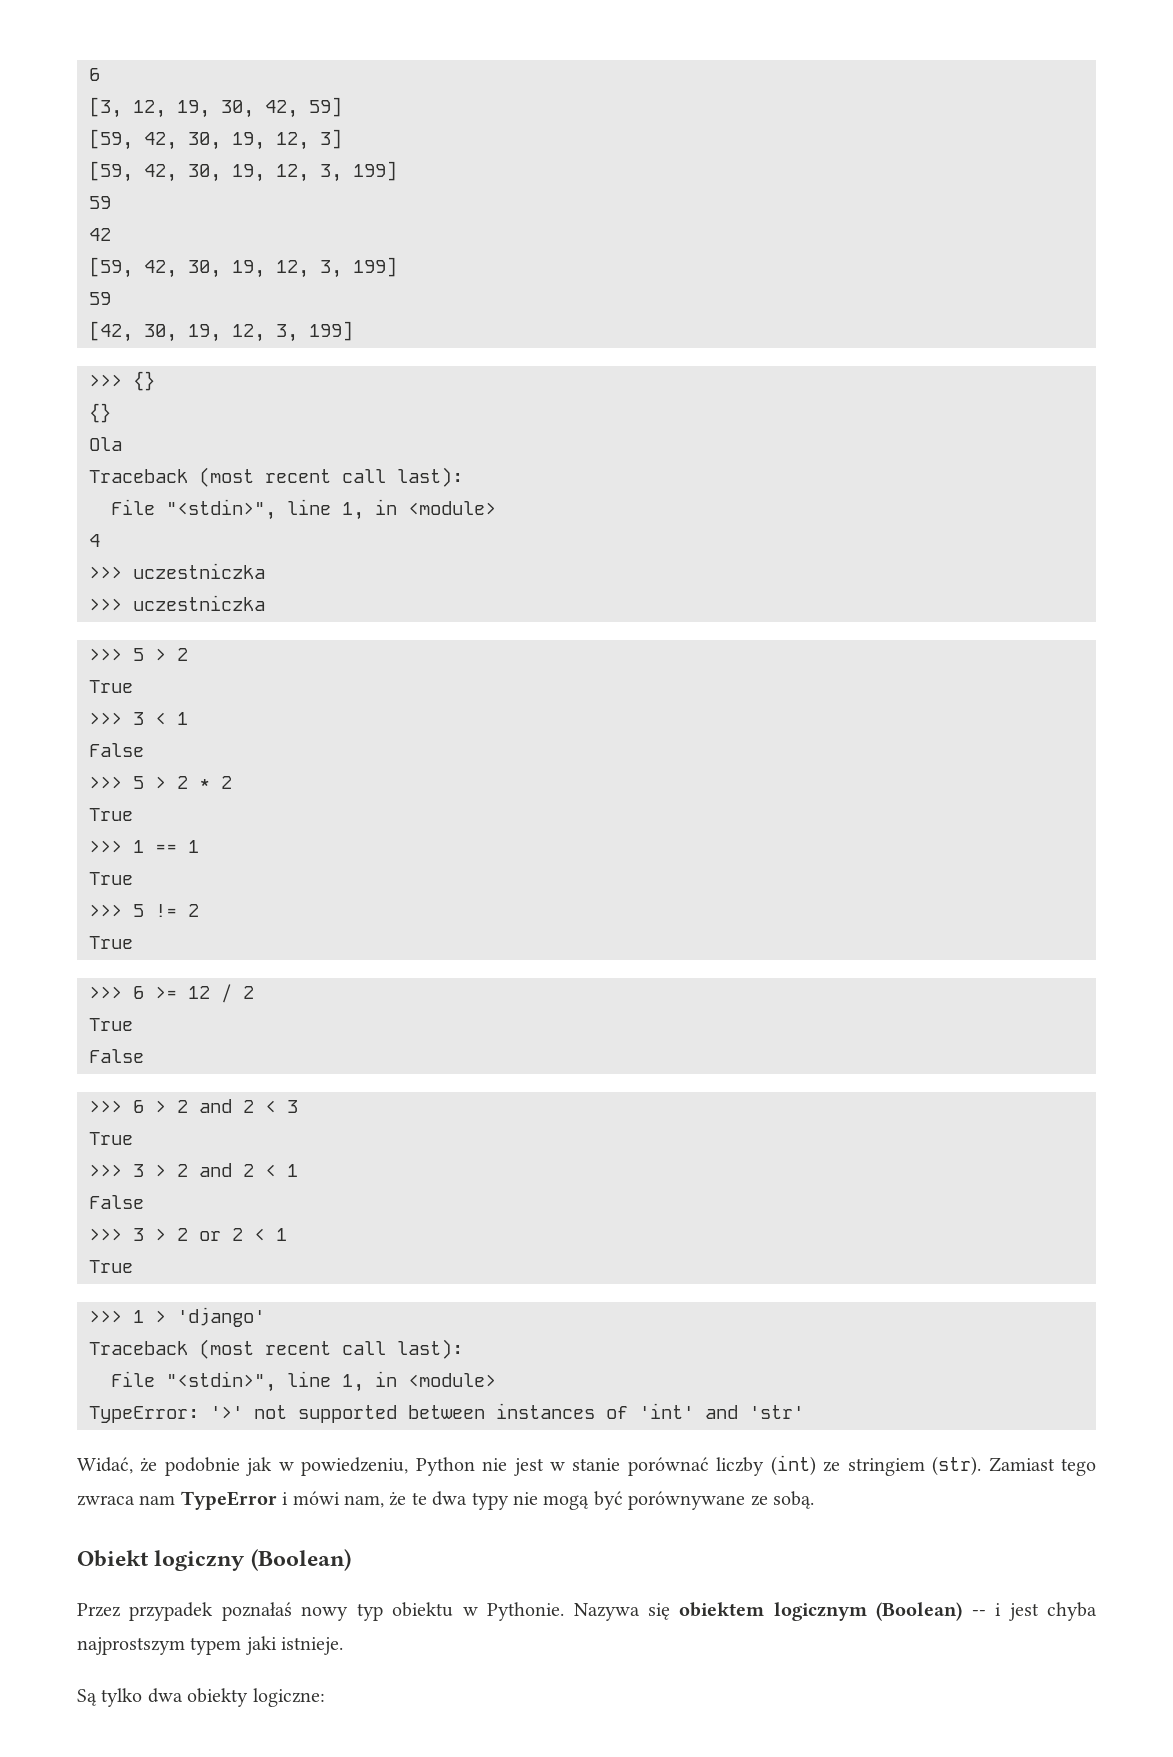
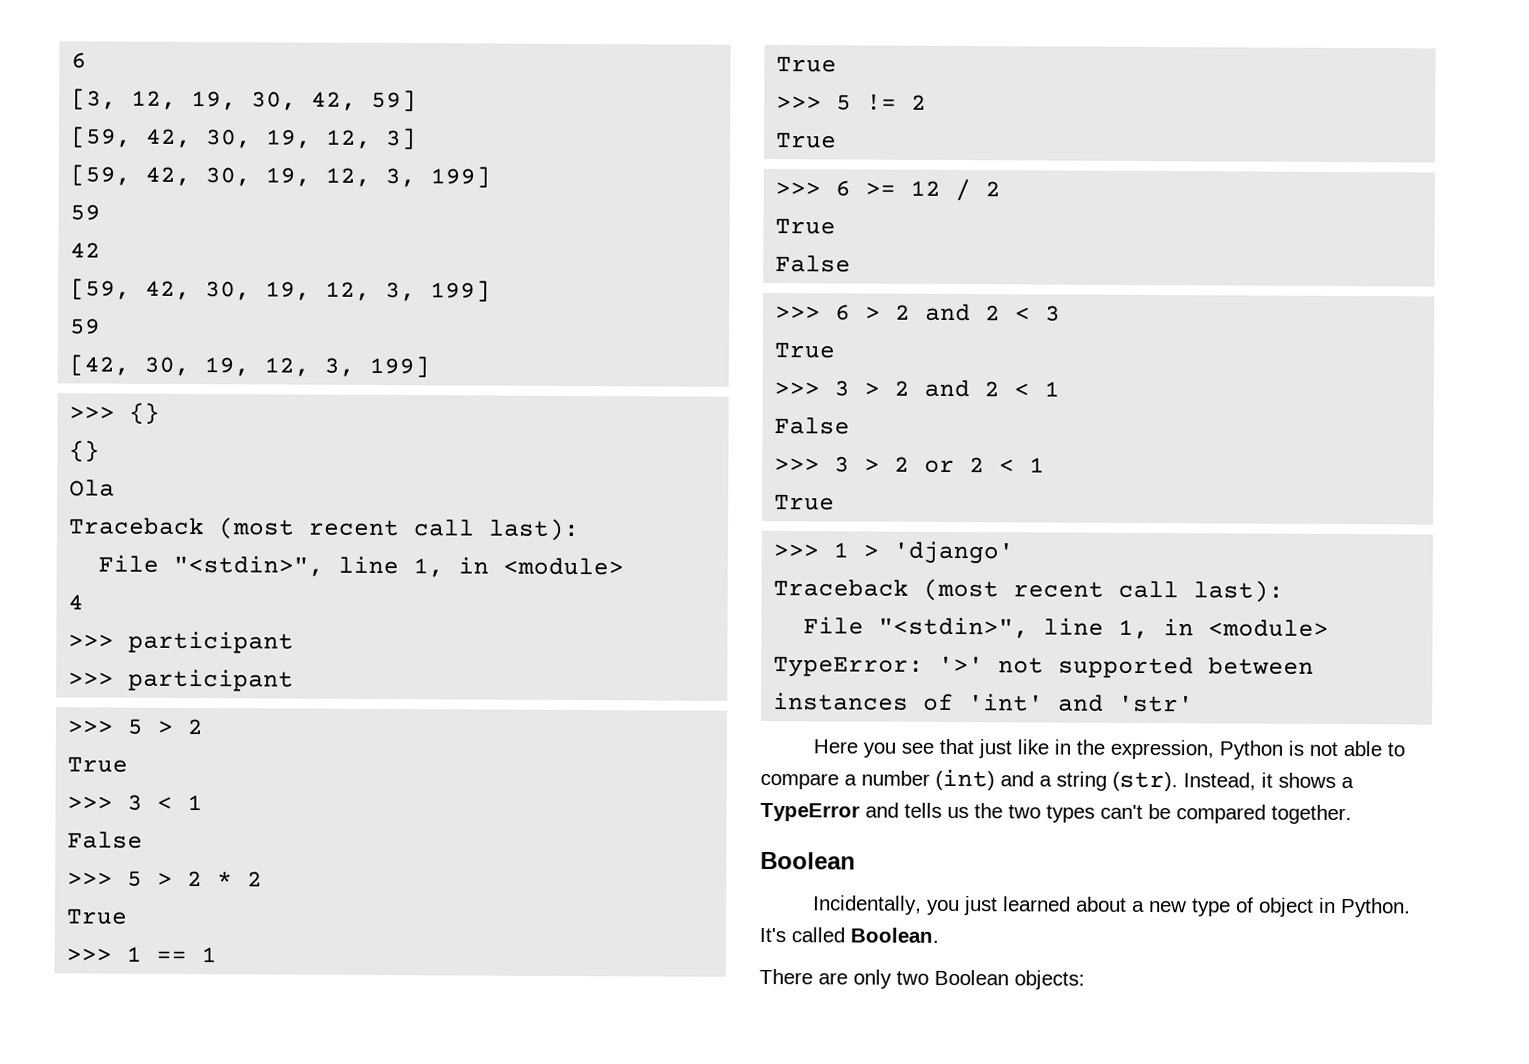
  4
- >>> uczestniczka
- >>> uczestniczka
+ >>> participant
+ >>> participant
- Widać, że podobnie jak w powiedzeniu, Python nie jest w stanie porównać liczby (int) ze stringiem (str). Zamiast tego zwraca nam TypeError i mówi nam, że te dwa typy nie mogą być porównywane ze sobą.
- Obiekt logiczny (Boolean)
- Przez przypadek poznałaś nowy typ obiektu w Pythonie. Nazywa się obiektem logicznym (Boolean) -- i jest chyba najprostszym typem jaki istnieje.
- Są tylko dwa obiekty logiczne:
+ Here you see that just like in the expression, Python is not able to compare a number (int) and a string (str). Instead, it shows a TypeError and tells us the two types can't be compared together.
+ Boolean
+ Incidentally, you just learned about a new type of object in Python. It's called Boolean.
+ There are only two Boolean objects:

